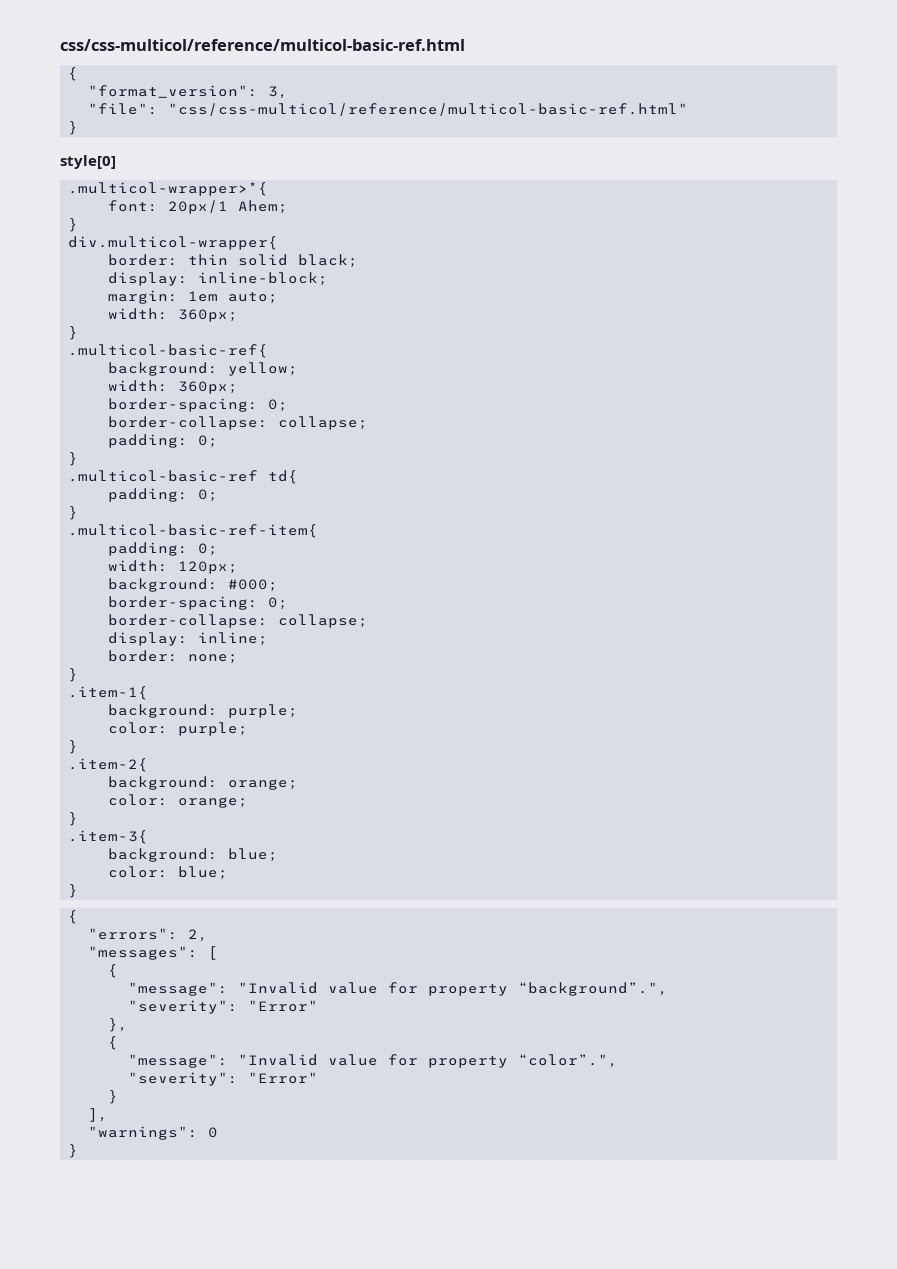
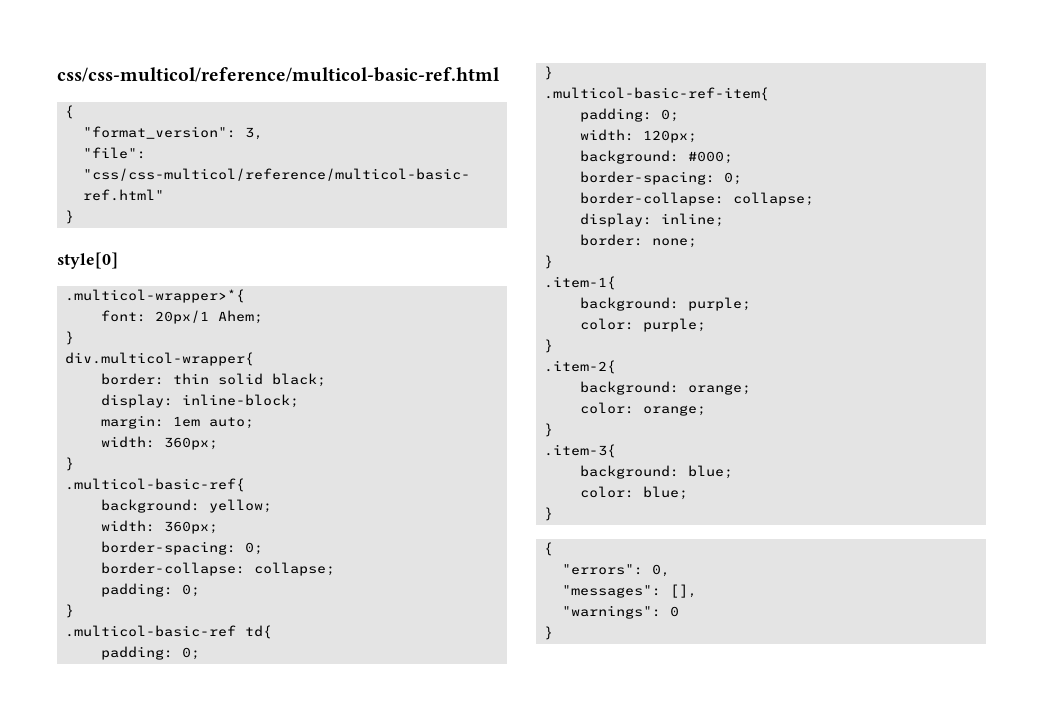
- "errors": 2,
+ "errors": 0,
- "messages": [
- {
- "message": "Invalid value for property “background”.",
- "severity": "Error"
- },
- {
- "message": "Invalid value for property “color”.",
- "severity": "Error"
- }
- ],
+ "messages": [],

